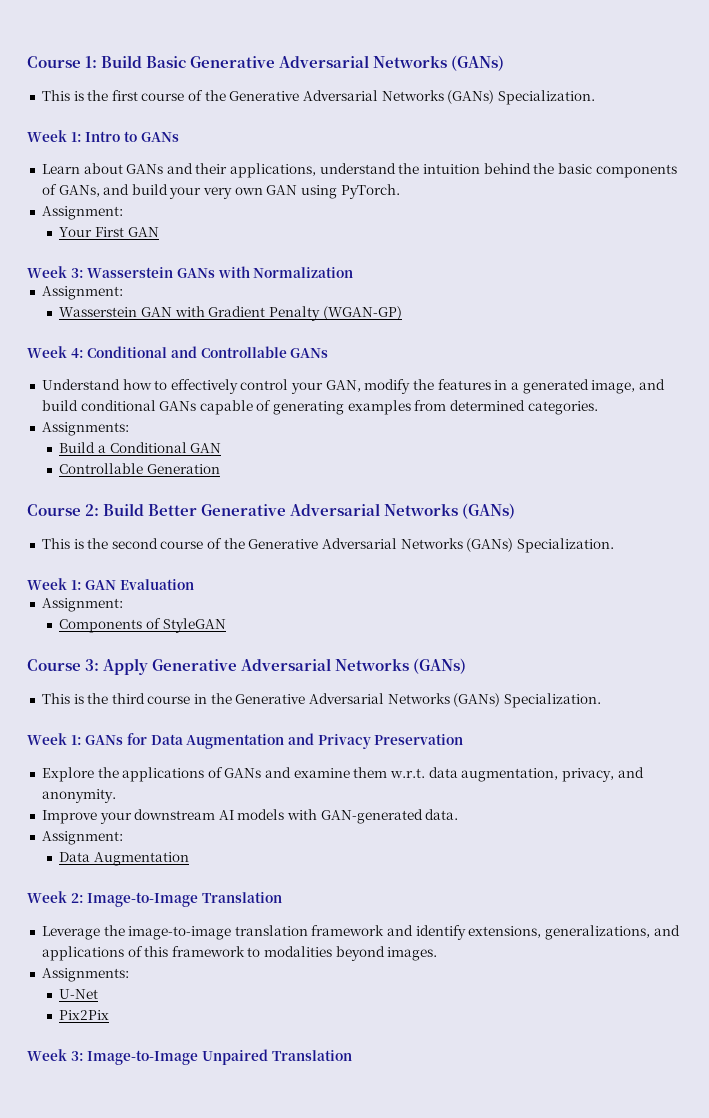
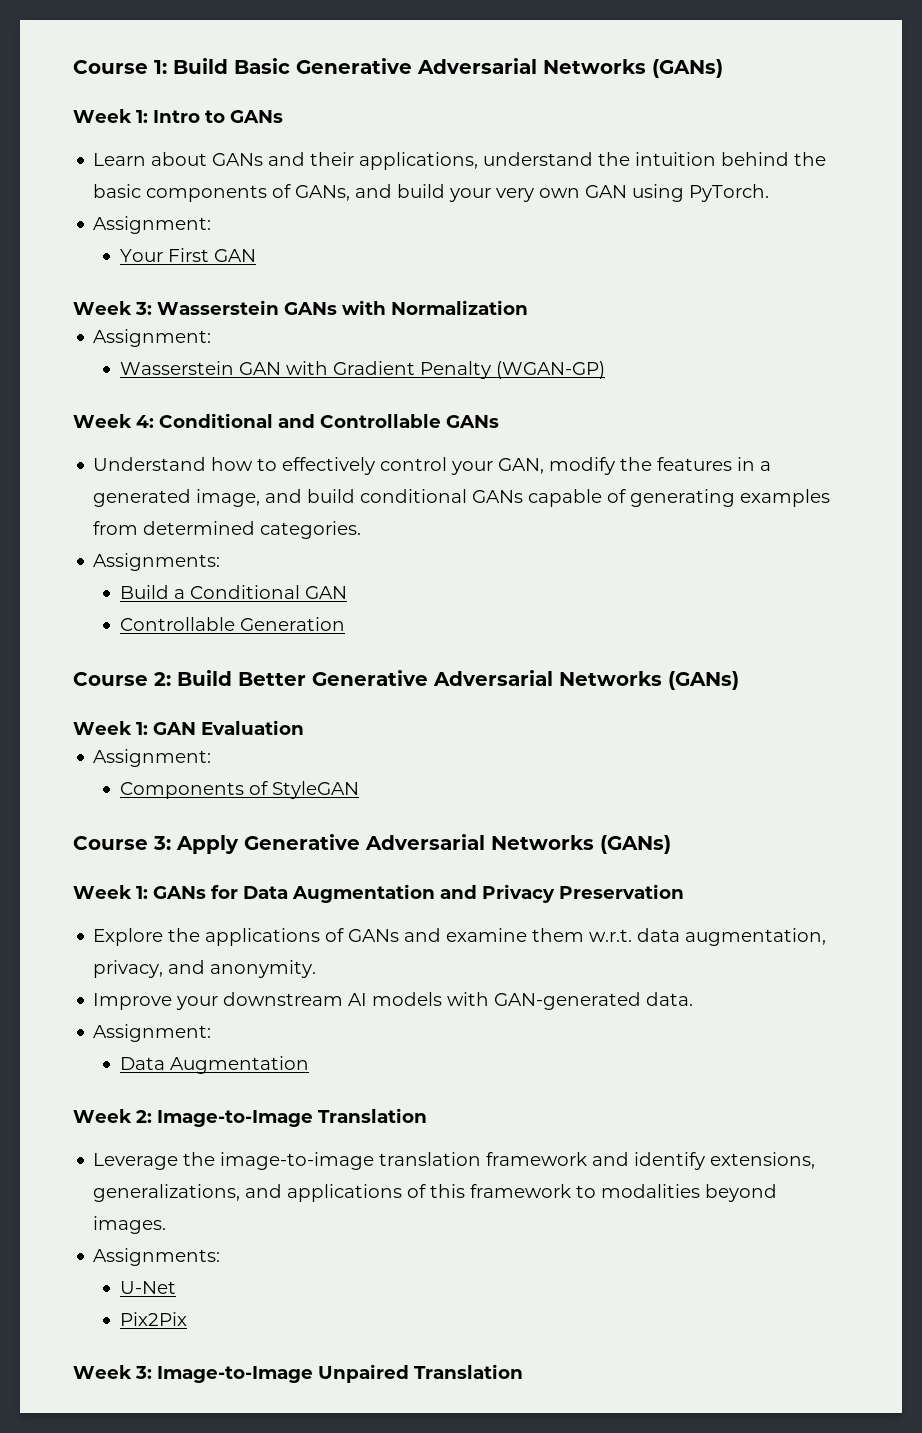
- This is the first course of the Generative Adversarial Networks (GANs) Specialization.
- This is the second course of the Generative Adversarial Networks (GANs) Specialization.
- This is the third course in the Generative Adversarial Networks (GANs) Specialization.

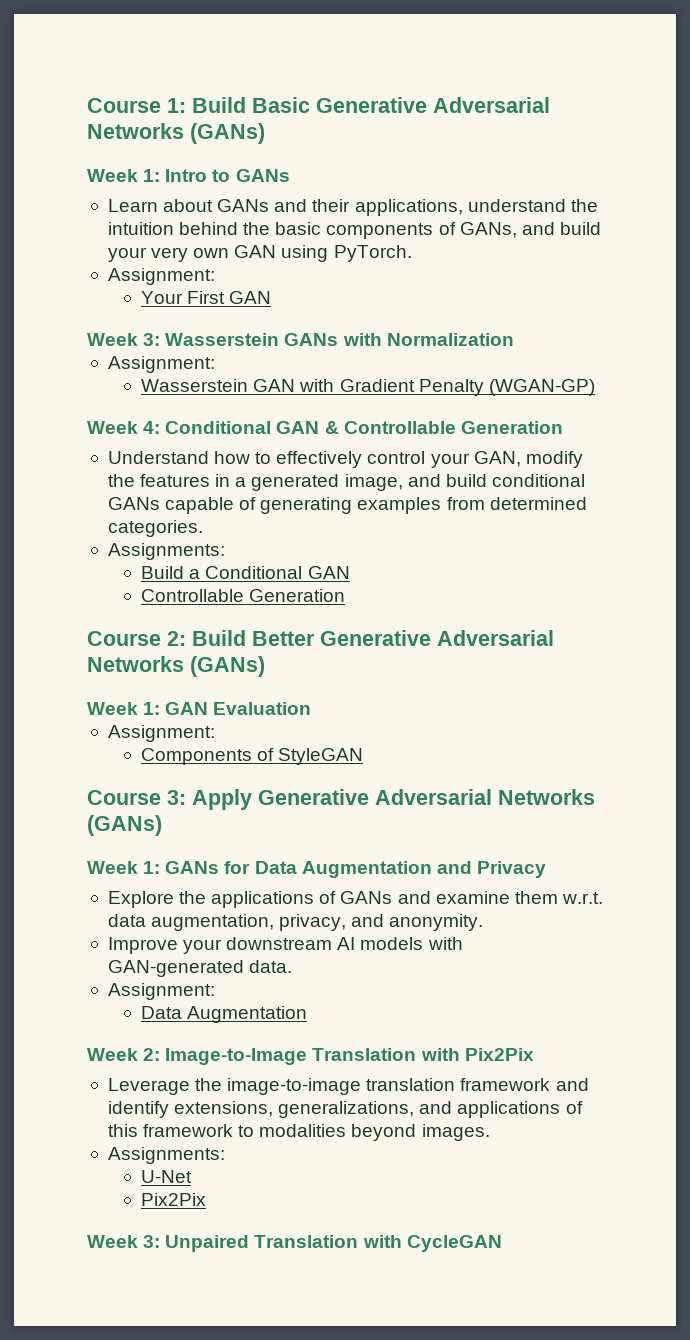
- Week 4: Conditional and Controllable GANs
+ Week 4: Conditional GAN & Controllable Generation
- Week 1: GANs for Data Augmentation and Privacy Preservation
+ Week 1: GANs for Data Augmentation and Privacy
- Week 2: Image-to-Image Translation
+ Week 2: Image-to-Image Translation with Pix2Pix
- Week 3: Image-to-Image Unpaired Translation
+ Week 3: Unpaired Translation with CycleGAN

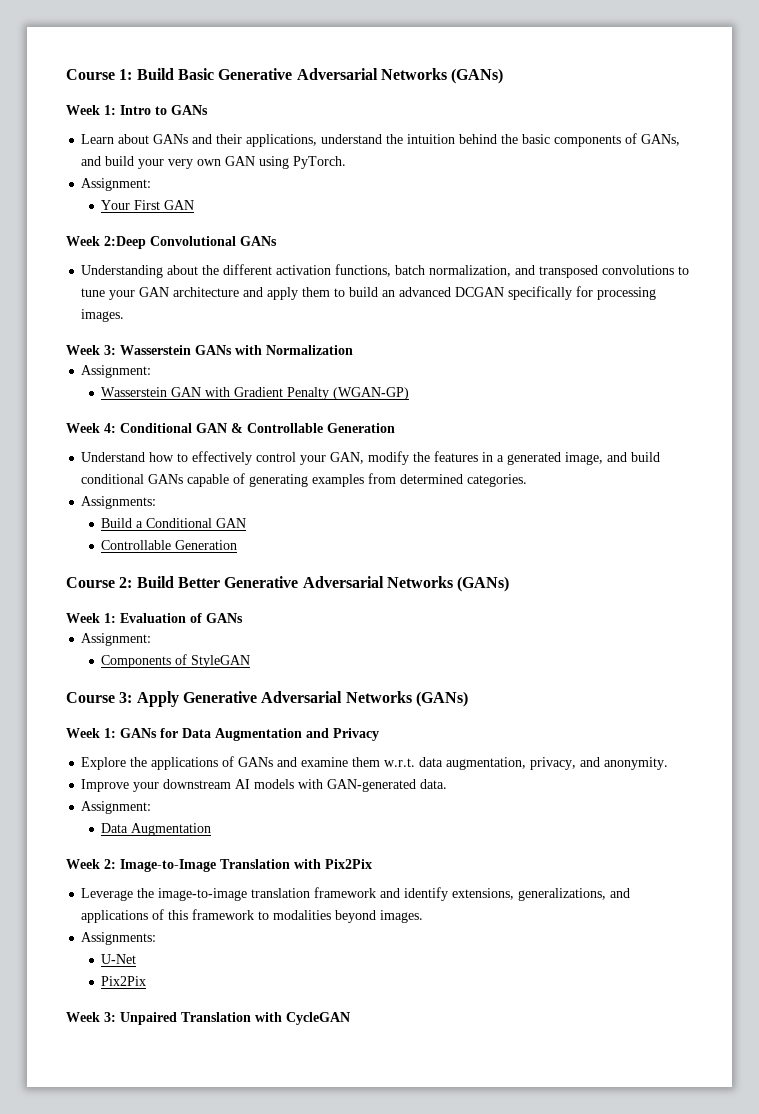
+ Week 2:Deep Convolutional GANs
+ Understanding about the different activation functions, batch normalization, and transposed convolutions to tune your GAN architecture and apply them to build an advanced DCGAN specifically for processing images.
- Week 1: GAN Evaluation
+ Week 1: Evaluation of GANs

